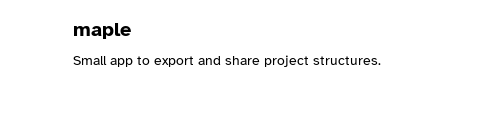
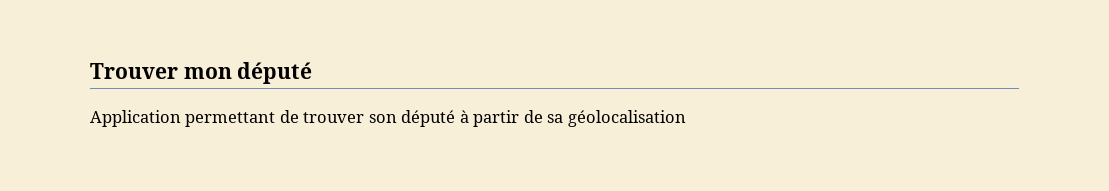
- maple
- Small app to export and share project structures.
+ Trouver mon député
+ Application permettant de trouver son député à partir de sa géolocalisation

